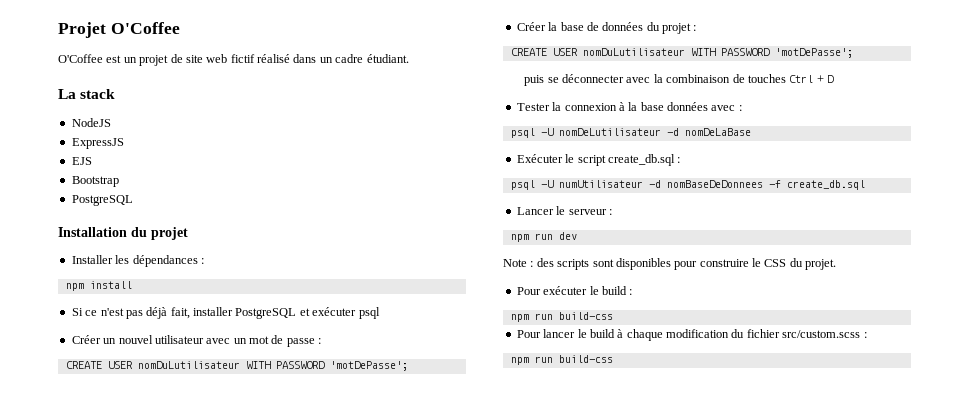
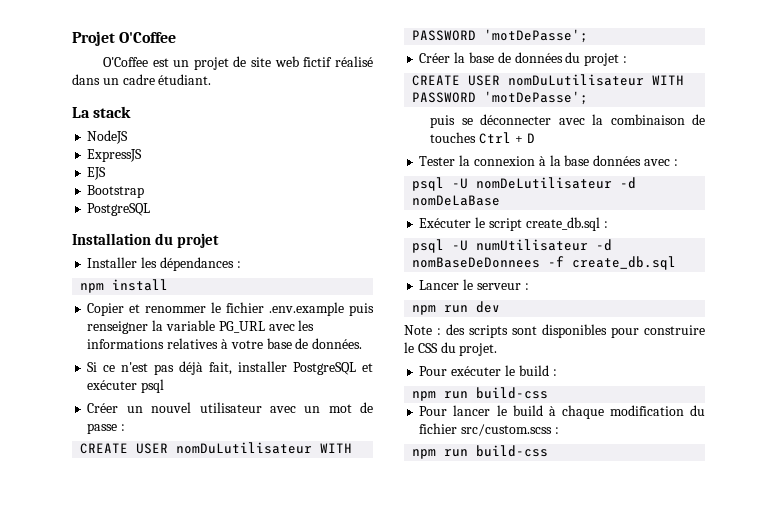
+ Copier et renommer le fichier .env.example puis renseigner la variable PG_URL avec les informations relatives à votre base de données.

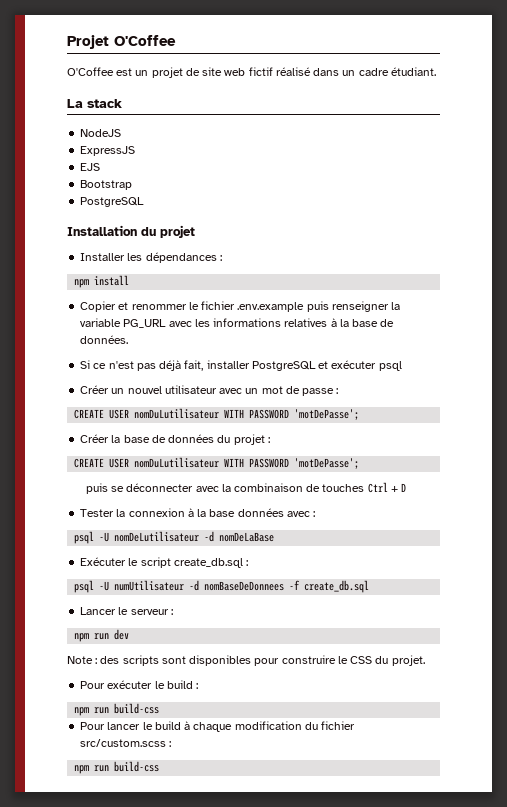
- Copier et renommer le fichier .env.example puis renseigner la variable PG_URL avec les informations relatives à votre base de données.
+ Copier et renommer le fichier .env.example puis renseigner la variable PG_URL avec les informations relatives à la base de données.

